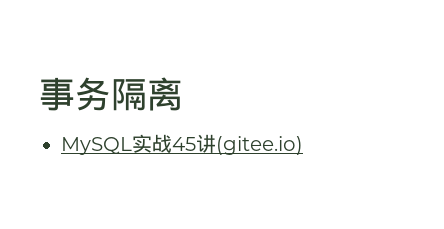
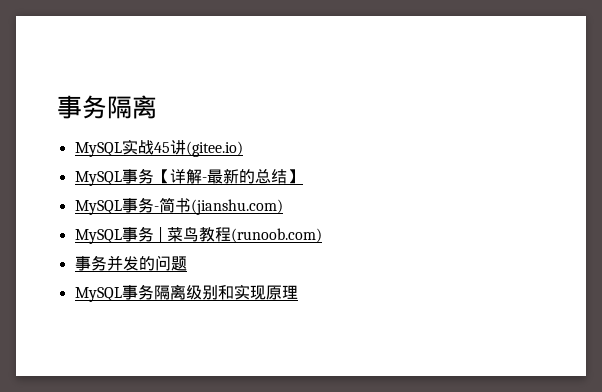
+ MySQL事务【详解-最新的总结】
+ MySQL事务-简书(jianshu.com)
+ MySQL事务 | 菜鸟教程(runoob.com)
+ 事务并发的问题
+ MySQL事务隔离级别和实现原理

